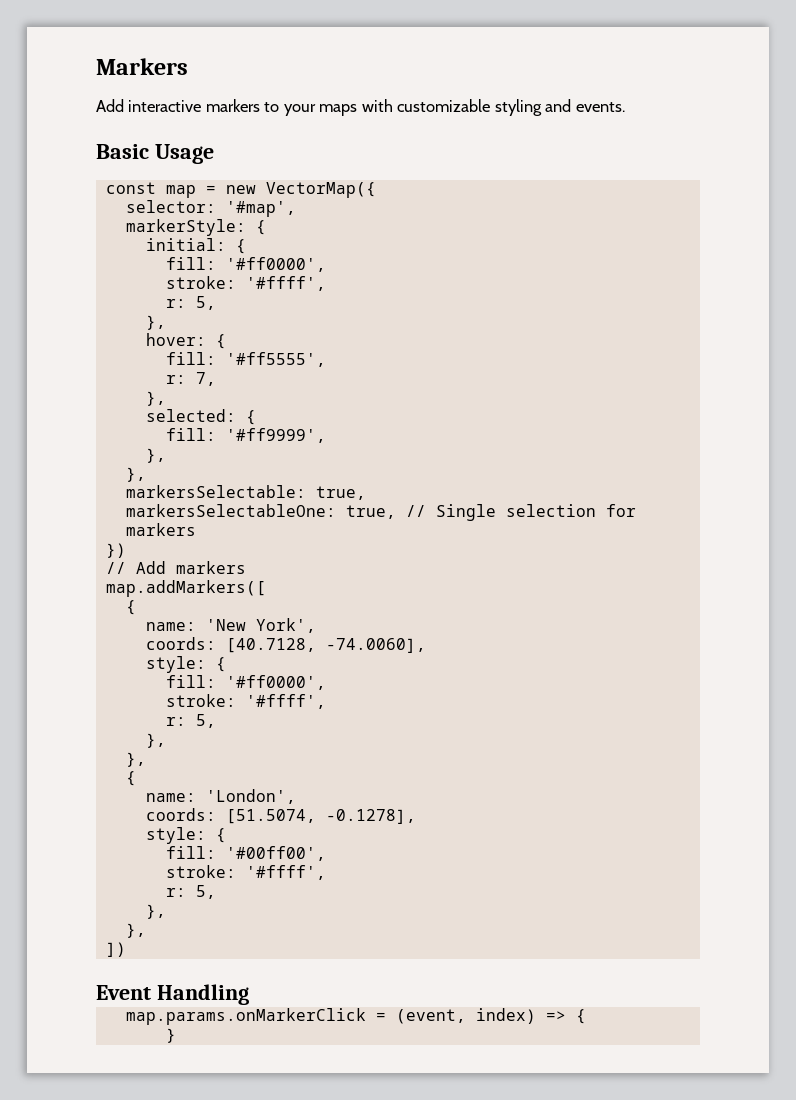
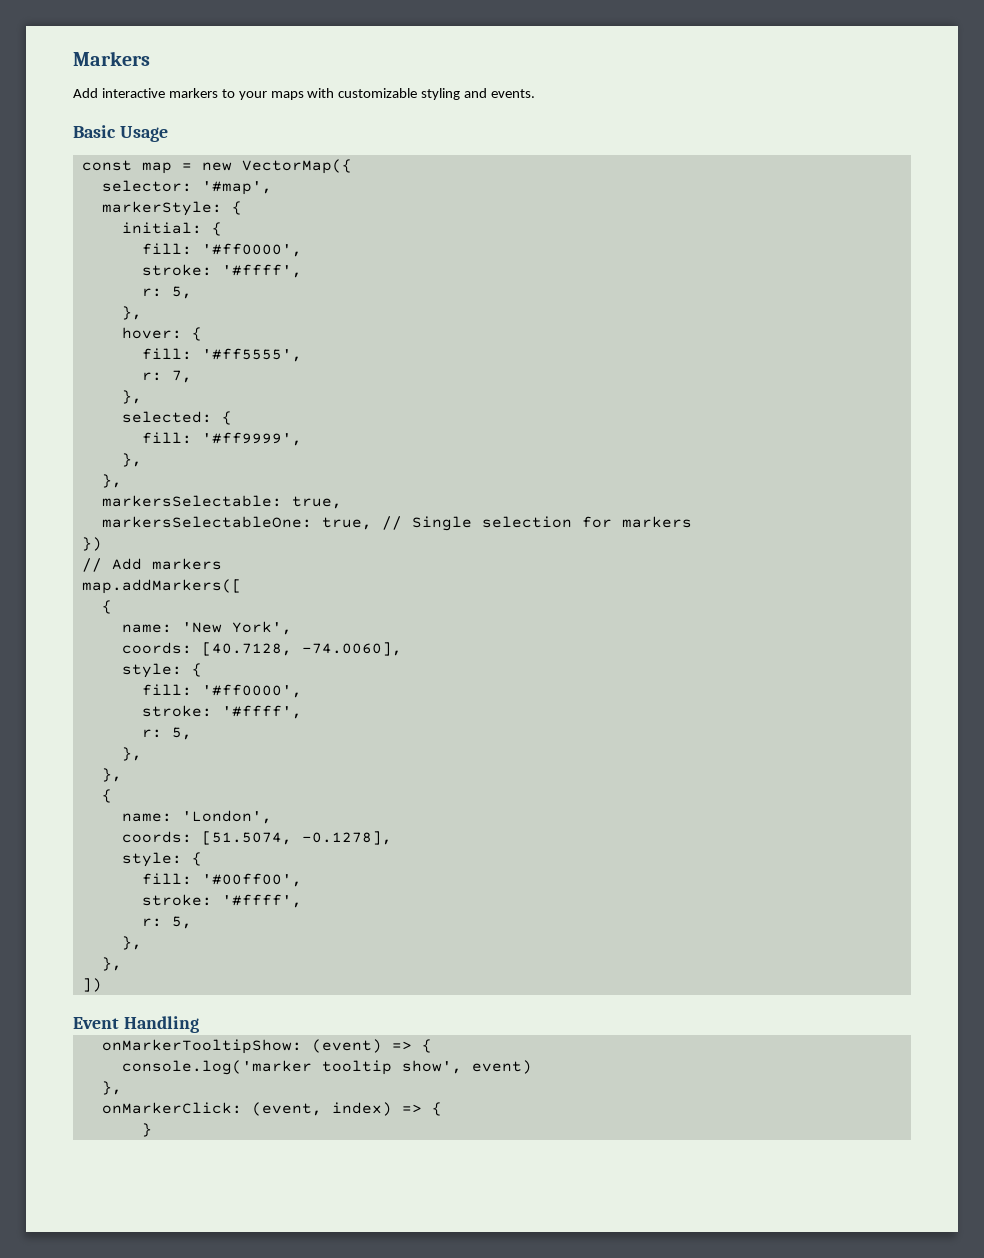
- map.params.onMarkerClick = (event, index) => {
+ onMarkerTooltipShow: (event) => {
+ console.log('marker tooltip show', event)
+ },
+ onMarkerClick: (event, index) => {

